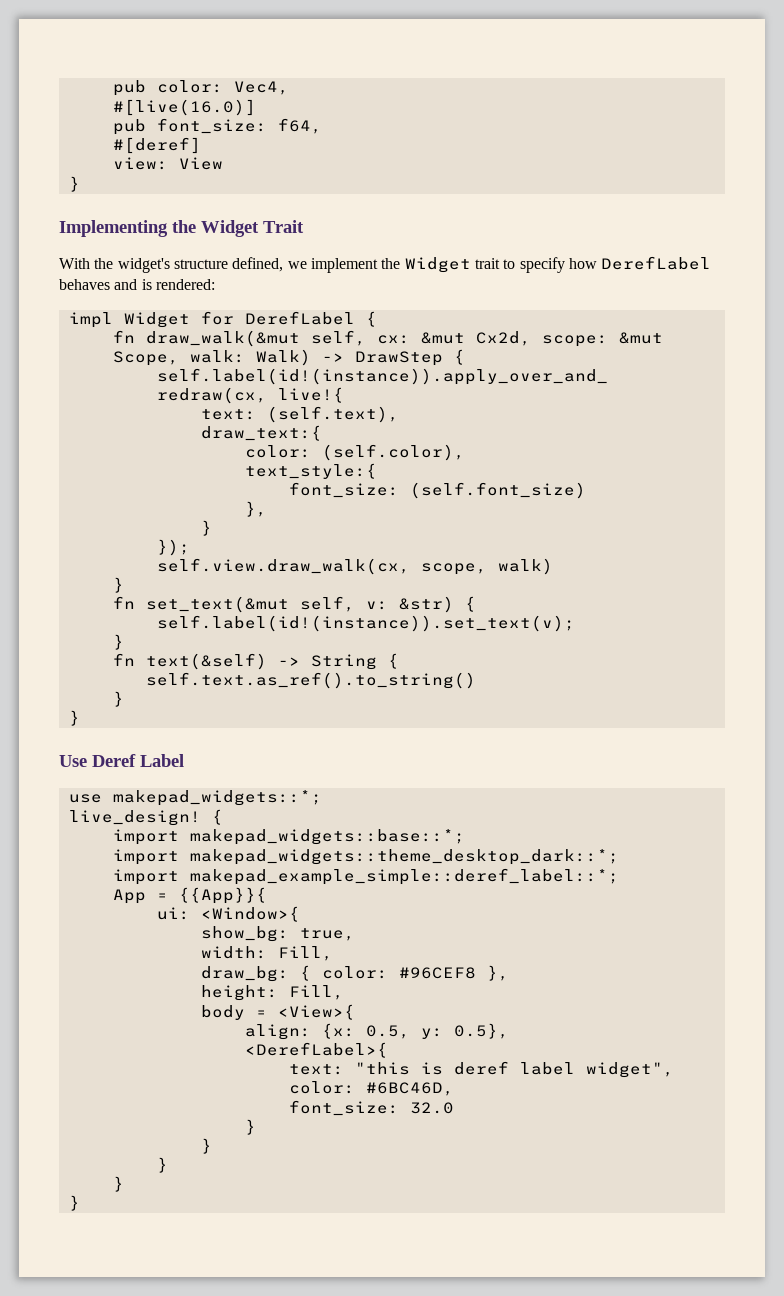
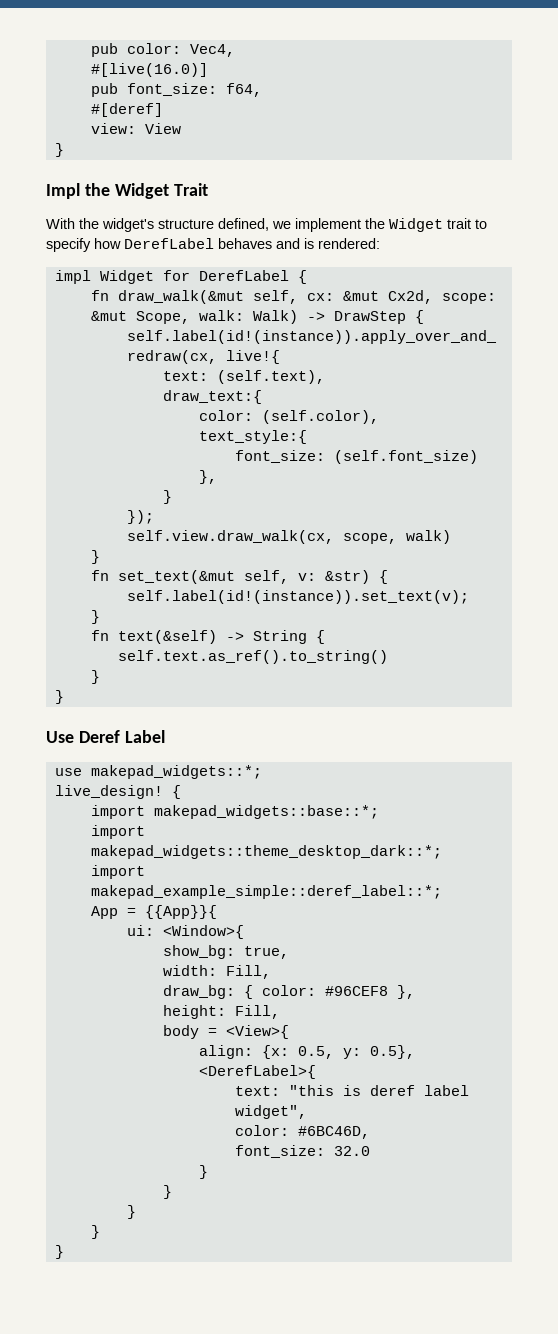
- Implementing the Widget Trait
+ Impl the Widget Trait

